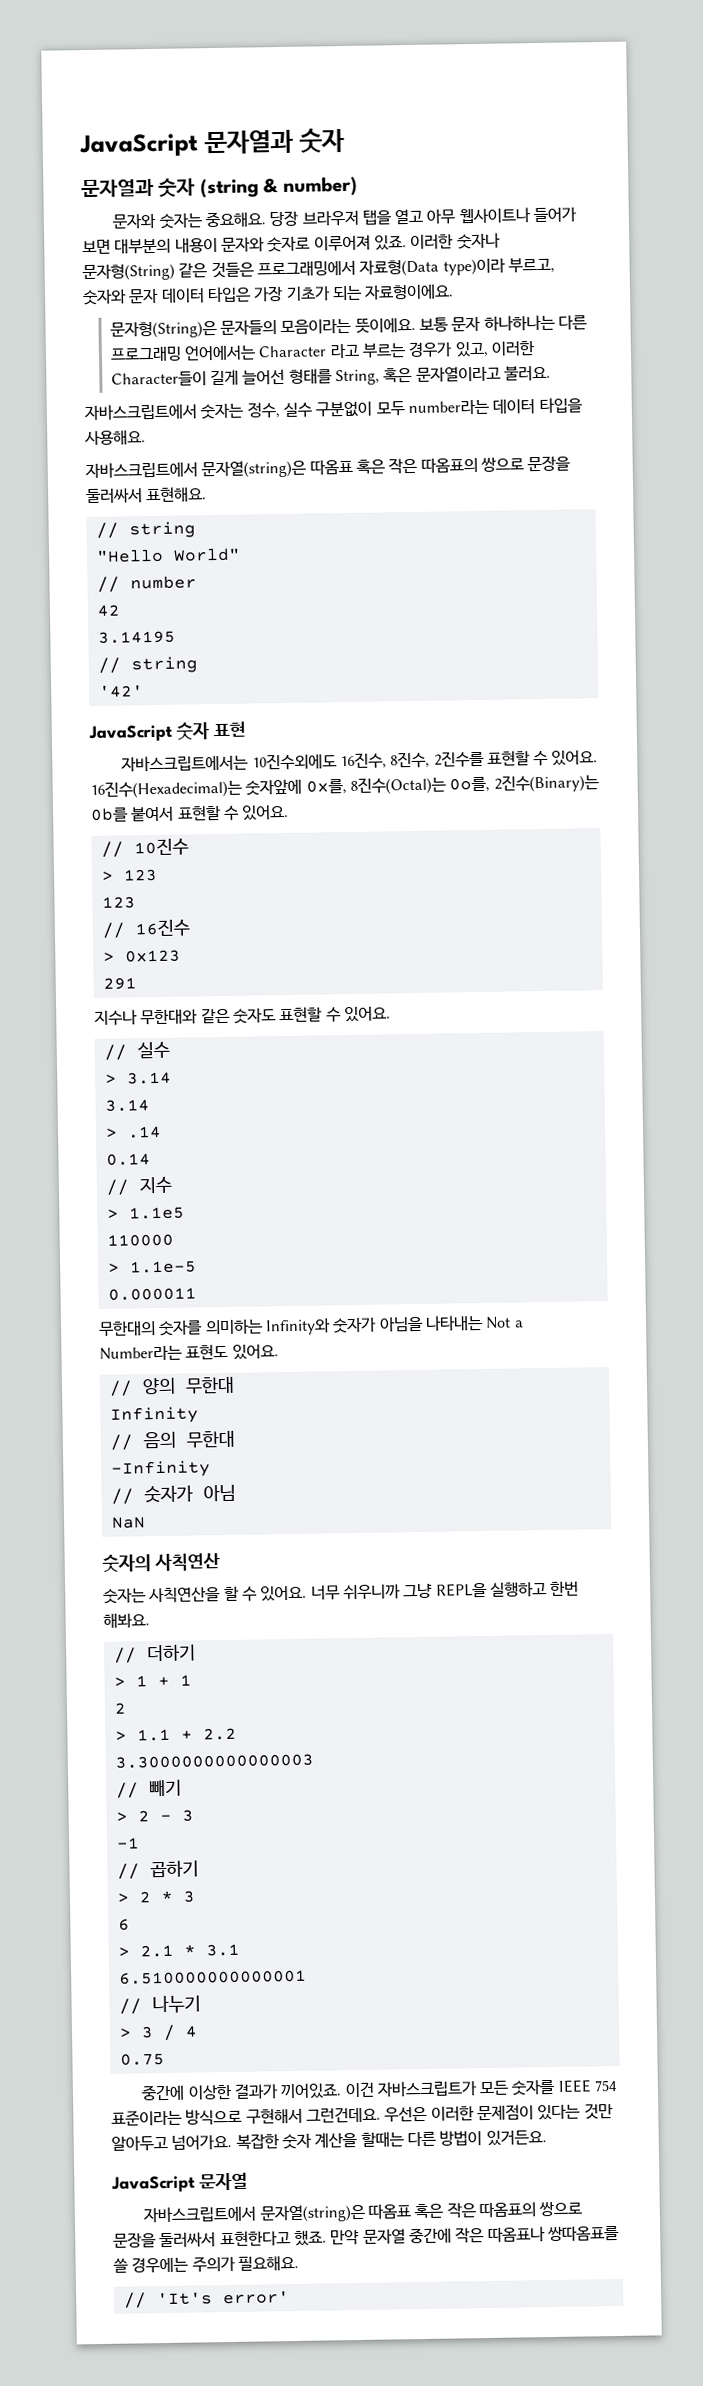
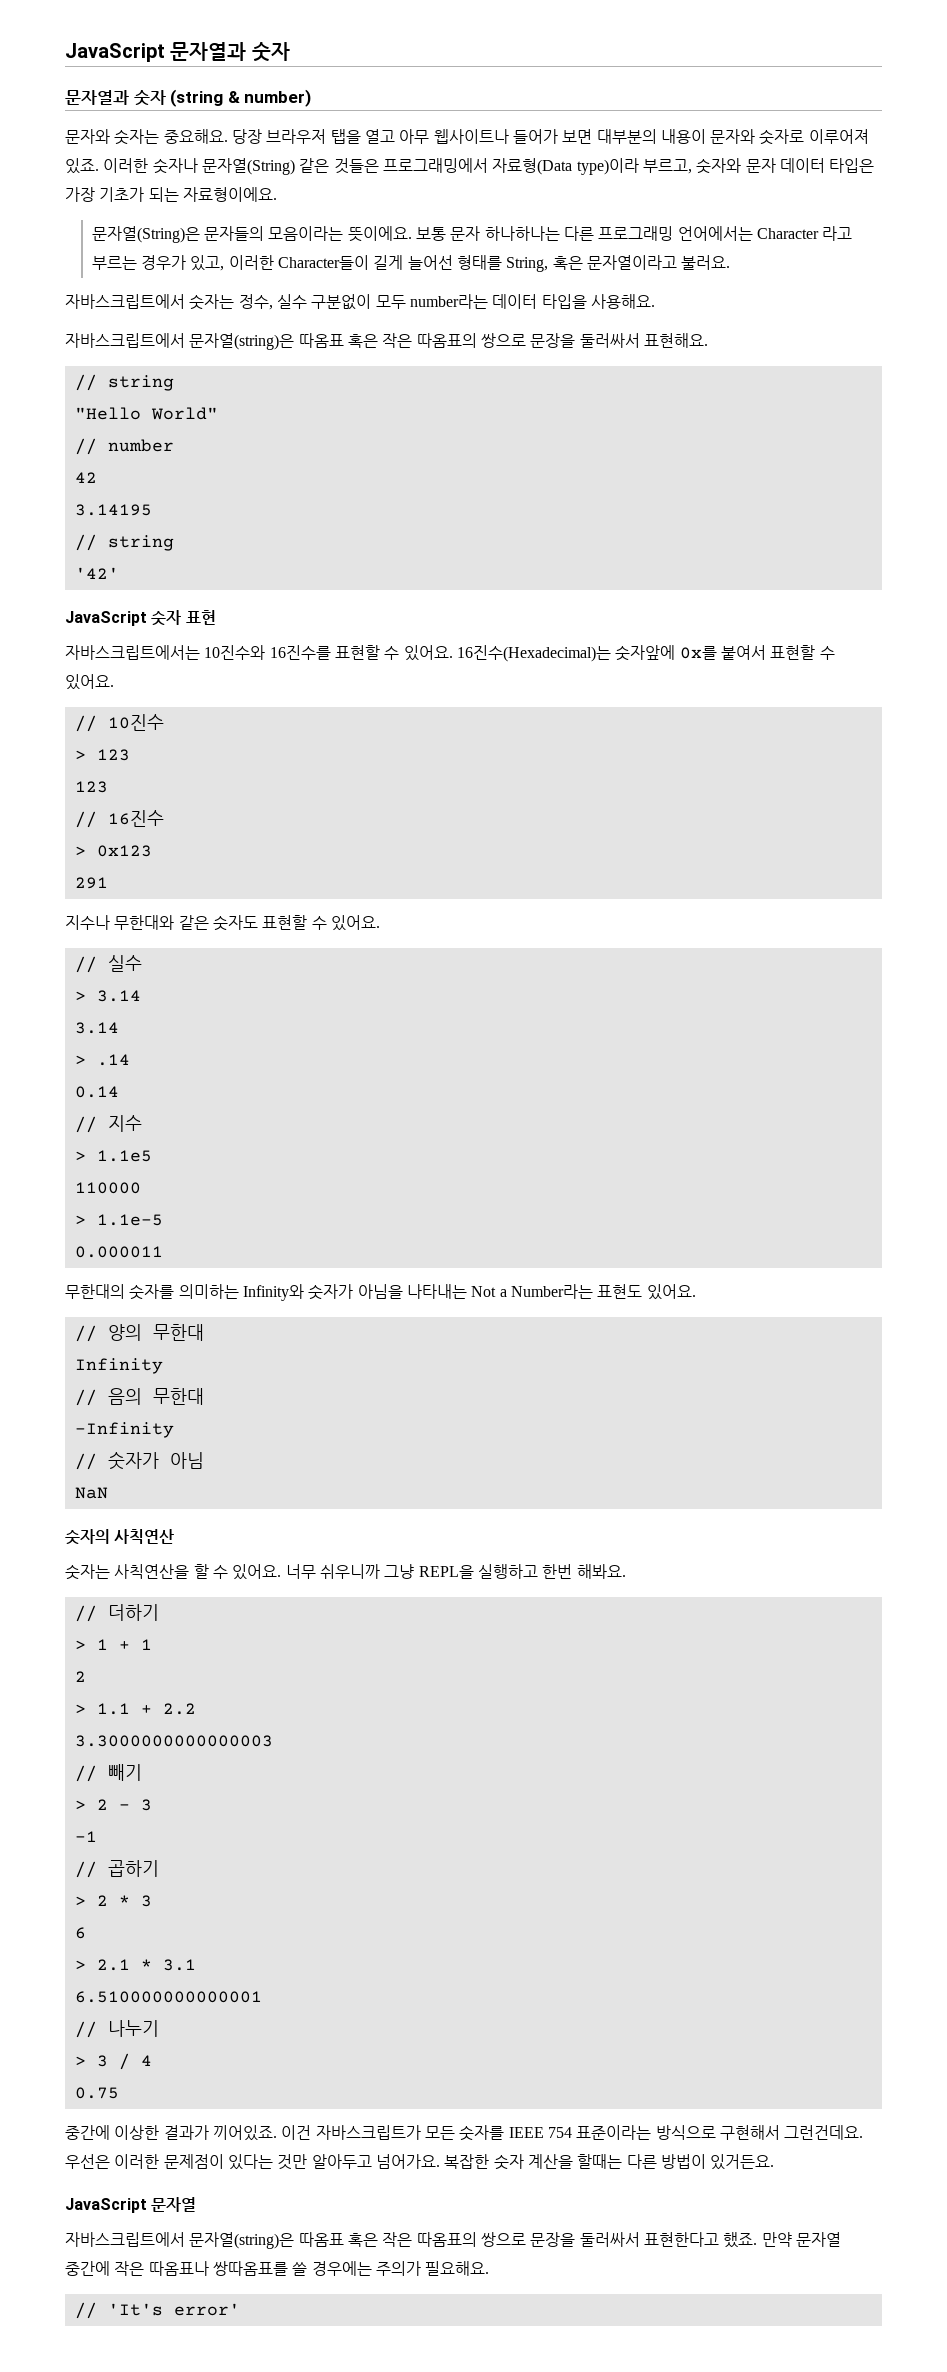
- 이러한 숫자나 문자형(String) 같은 것들은 프로그래밍에서 자료형(Data type)이라 부르고, 숫자와 문자 데이터 타입은 가장 기초가 되는 자료형이에요.
+ 이러한 숫자나 문자열(String) 같은 것들은 프로그래밍에서 자료형(Data type)이라 부르고, 숫자와 문자 데이터 타입은 가장 기초가 되는 자료형이에요.
- 문자형(String)은 문자들의 모음이라는 뜻이에요.
+ 문자열(String)은 문자들의 모음이라는 뜻이에요.
- 자바스크립트에서는 10진수외에도 16진수, 8진수, 2진수를 표현할 수 있어요.
+ 자바스크립트에서는 10진수와 16진수를 표현할 수 있어요.
- 16진수(Hexadecimal)는 숫자앞에 0x를, 8진수(Octal)는 0o를, 2진수(Binary)는 0b를 붙여서 표현할 수 있어요.
+ 16진수(Hexadecimal)는 숫자앞에 0x를 붙여서 표현할 수 있어요.

